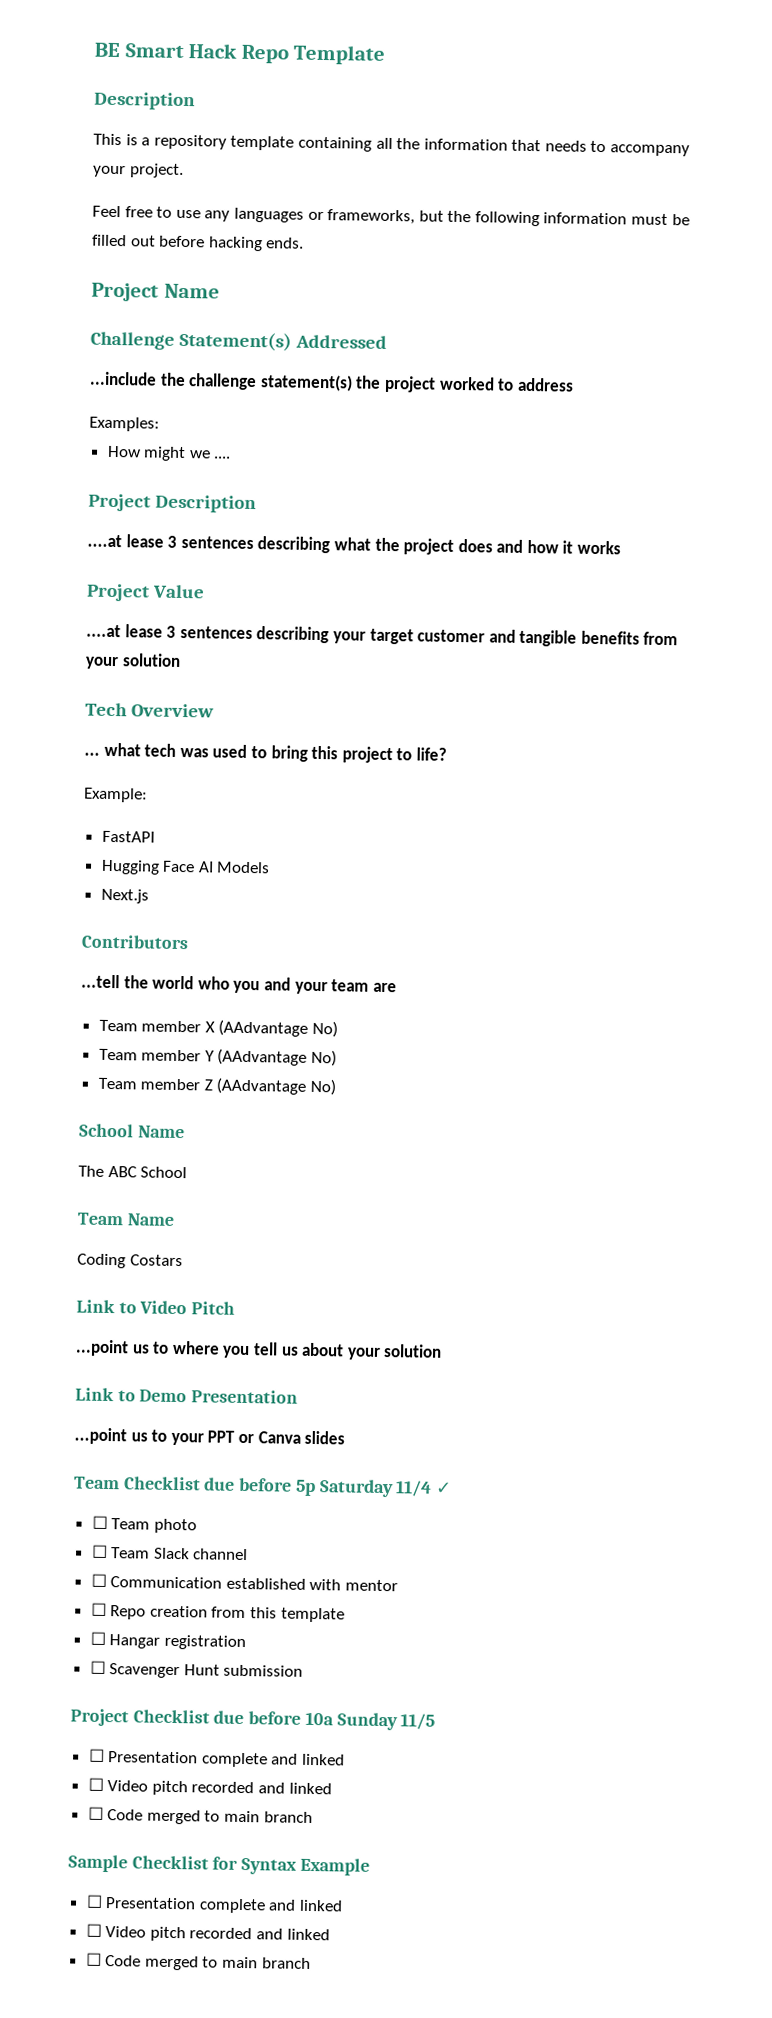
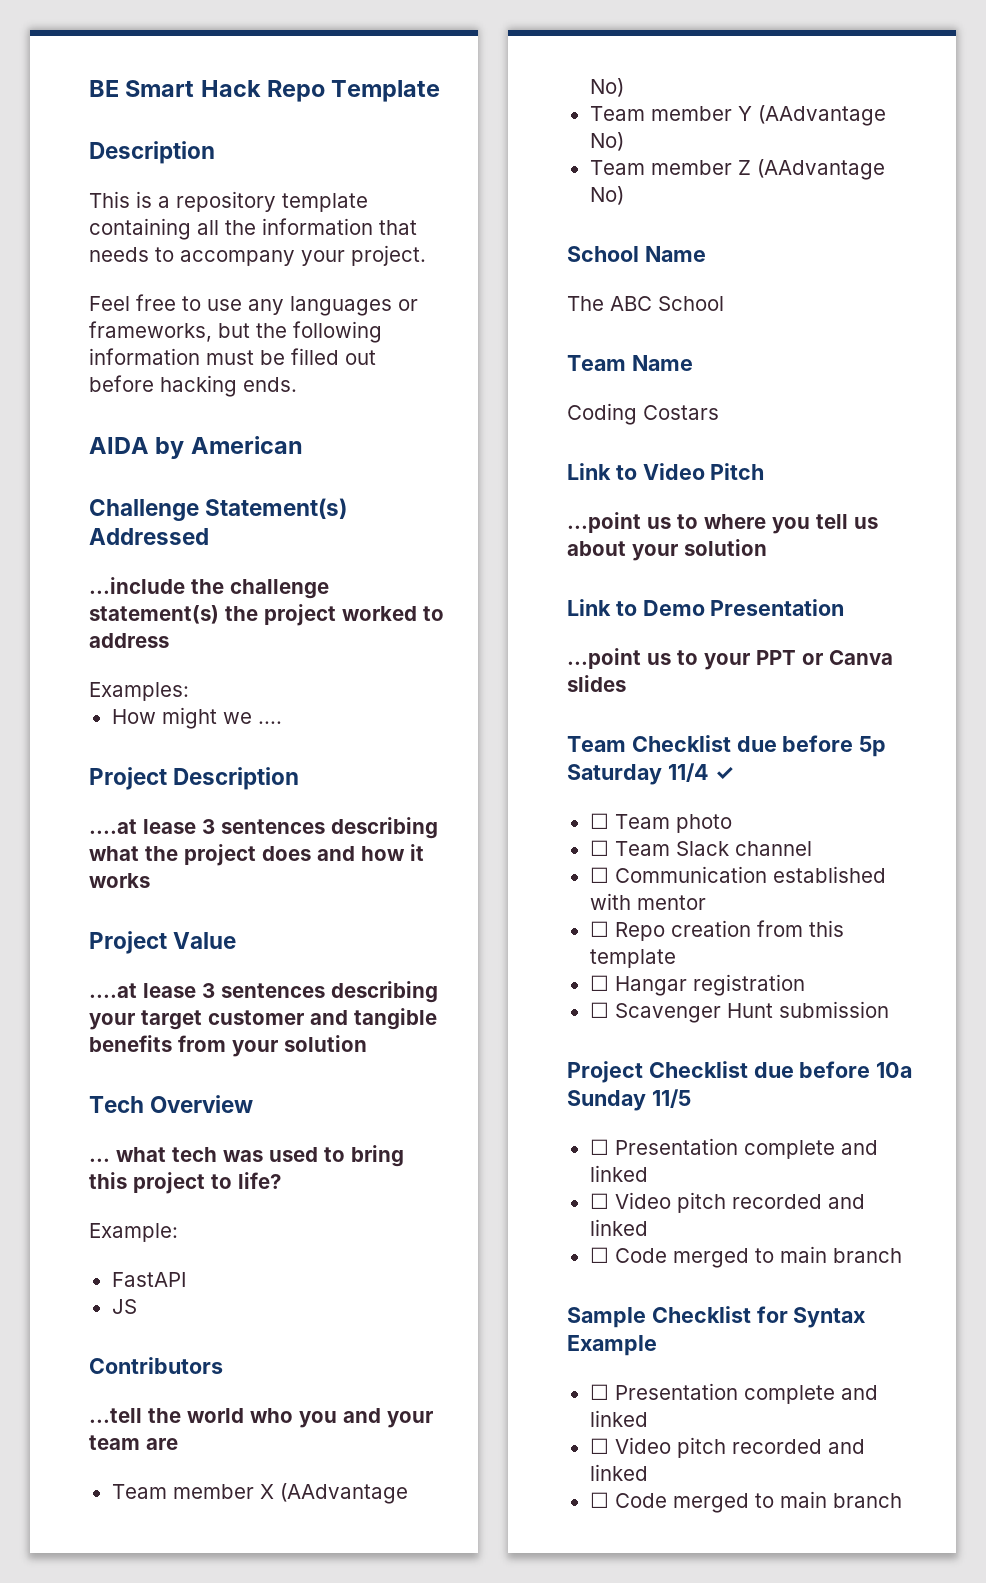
- Project Name
+ AIDA by American
- Hugging Face AI Models
- Next.js
+ JS

